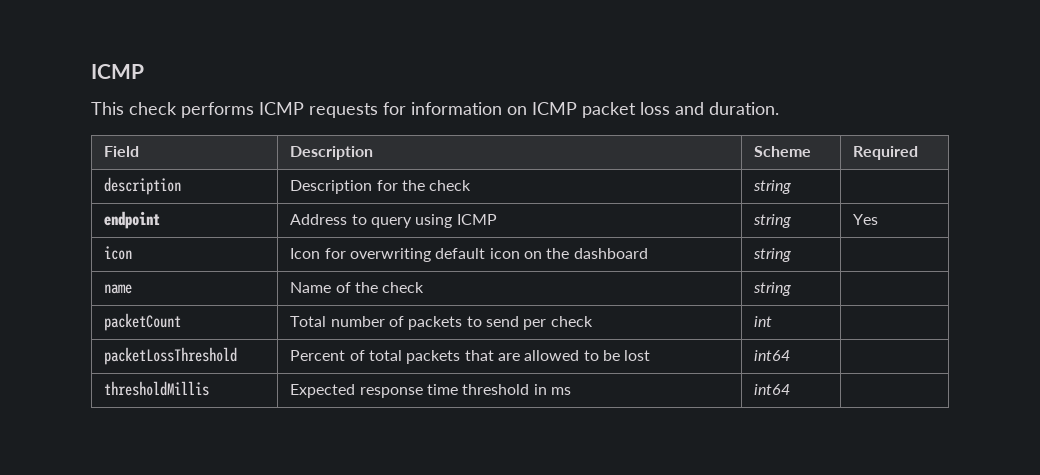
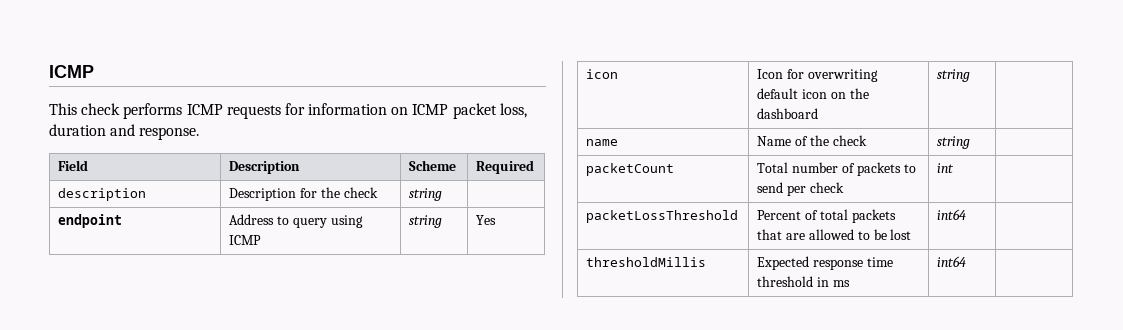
- This check performs ICMP requests for information on ICMP packet loss and duration.
+ This check performs ICMP requests for information on ICMP packet loss, duration and response.

